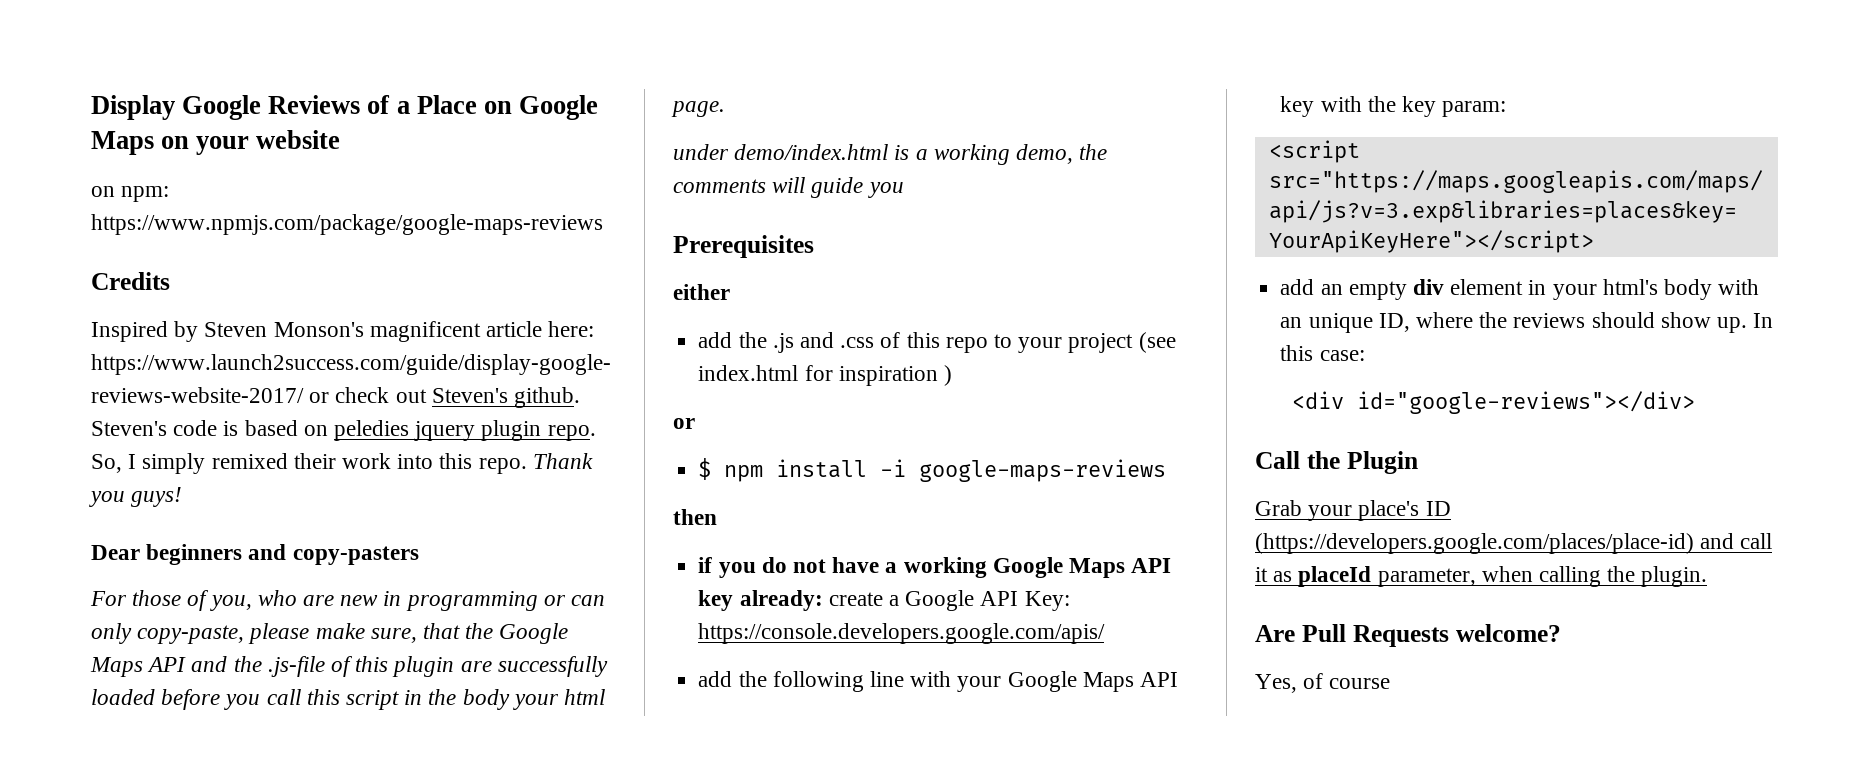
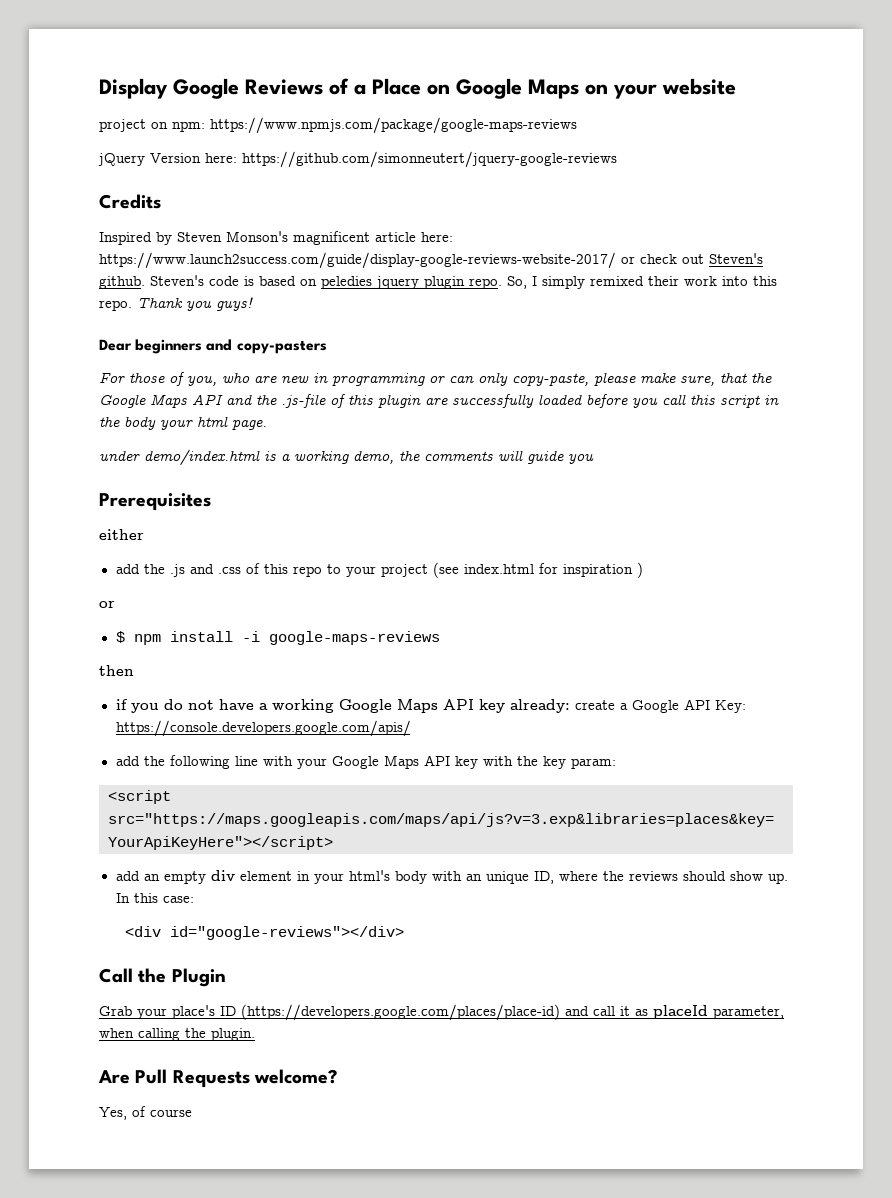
- on npm: https://www.npmjs.com/package/google-maps-reviews
+ project on npm: https://www.npmjs.com/package/google-maps-reviews
+ jQuery Version here: https://github.com/simonneutert/jquery-google-reviews

